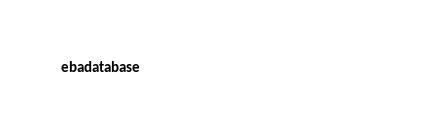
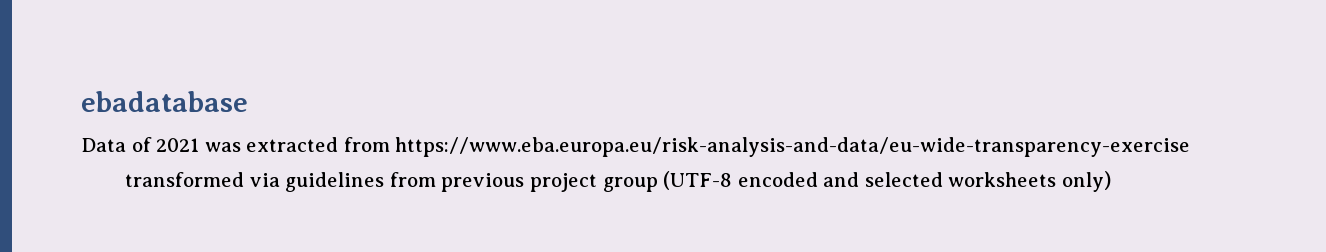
+ Data of 2021 was extracted from https://www.eba.europa.eu/risk-analysis-and-data/eu-wide-transparency-exercise
+ transformed via guidelines from previous project group (UTF-8 encoded and selected worksheets only)

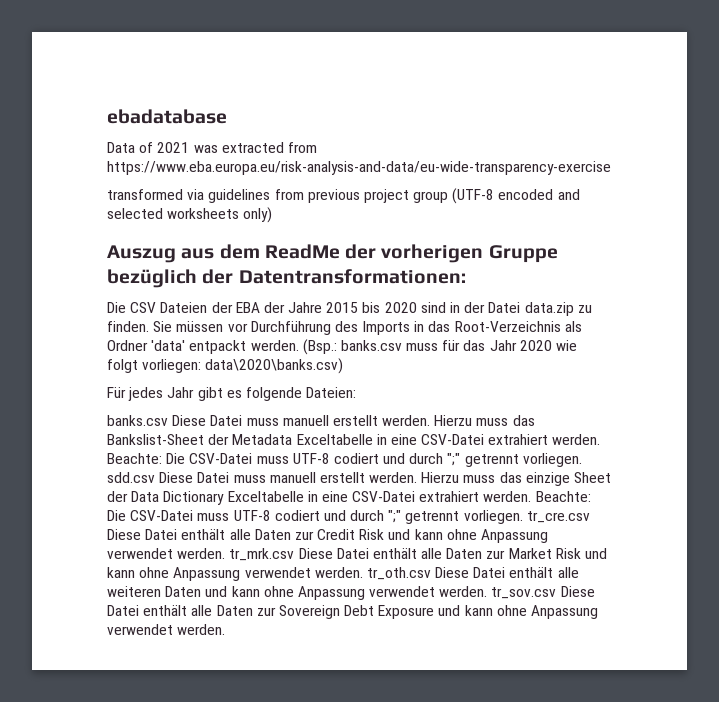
+ Auszug aus dem ReadMe der vorherigen Gruppe bezüglich der Datentransformationen:
+ Die CSV Dateien der EBA der Jahre 2015 bis 2020 sind in der Datei data.zip zu finden. Sie müssen vor Durchführung des Imports in das Root-Verzeichnis als Ordner 'data' entpackt werden. (Bsp.: banks.csv muss für das Jahr 2020 wie folgt vorliegen: data\2020\banks.csv)
+ Für jedes Jahr gibt es folgende Dateien:
+ banks.csv Diese Datei muss manuell erstellt werden. Hierzu muss das Bankslist-Sheet der Metadata Exceltabelle in eine CSV-Datei extrahiert werden. Beachte: Die CSV-Datei muss UTF-8 codiert und durch ";" getrennt vorliegen. sdd.csv Diese Datei muss manuell erstellt werden. Hierzu muss das einzige Sheet der Data Dictionary Exceltabelle in eine CSV-Datei extrahiert werden. Beachte: Die CSV-Datei muss UTF-8 codiert und durch ";" getrennt vorliegen. tr_cre.csv Diese Datei enthält alle Daten zur Credit Risk und kann ohne Anpassung verwendet werden. tr_mrk.csv Diese Datei enthält alle Daten zur Market Risk und kann ohne Anpassung verwendet werden. tr_oth.csv Diese Datei enthält alle weiteren Daten und kann ohne Anpassung verwendet werden. tr_sov.csv Diese Datei enthält alle Daten zur Sovereign Debt Exposure und kann ohne Anpassung verwendet werden.

